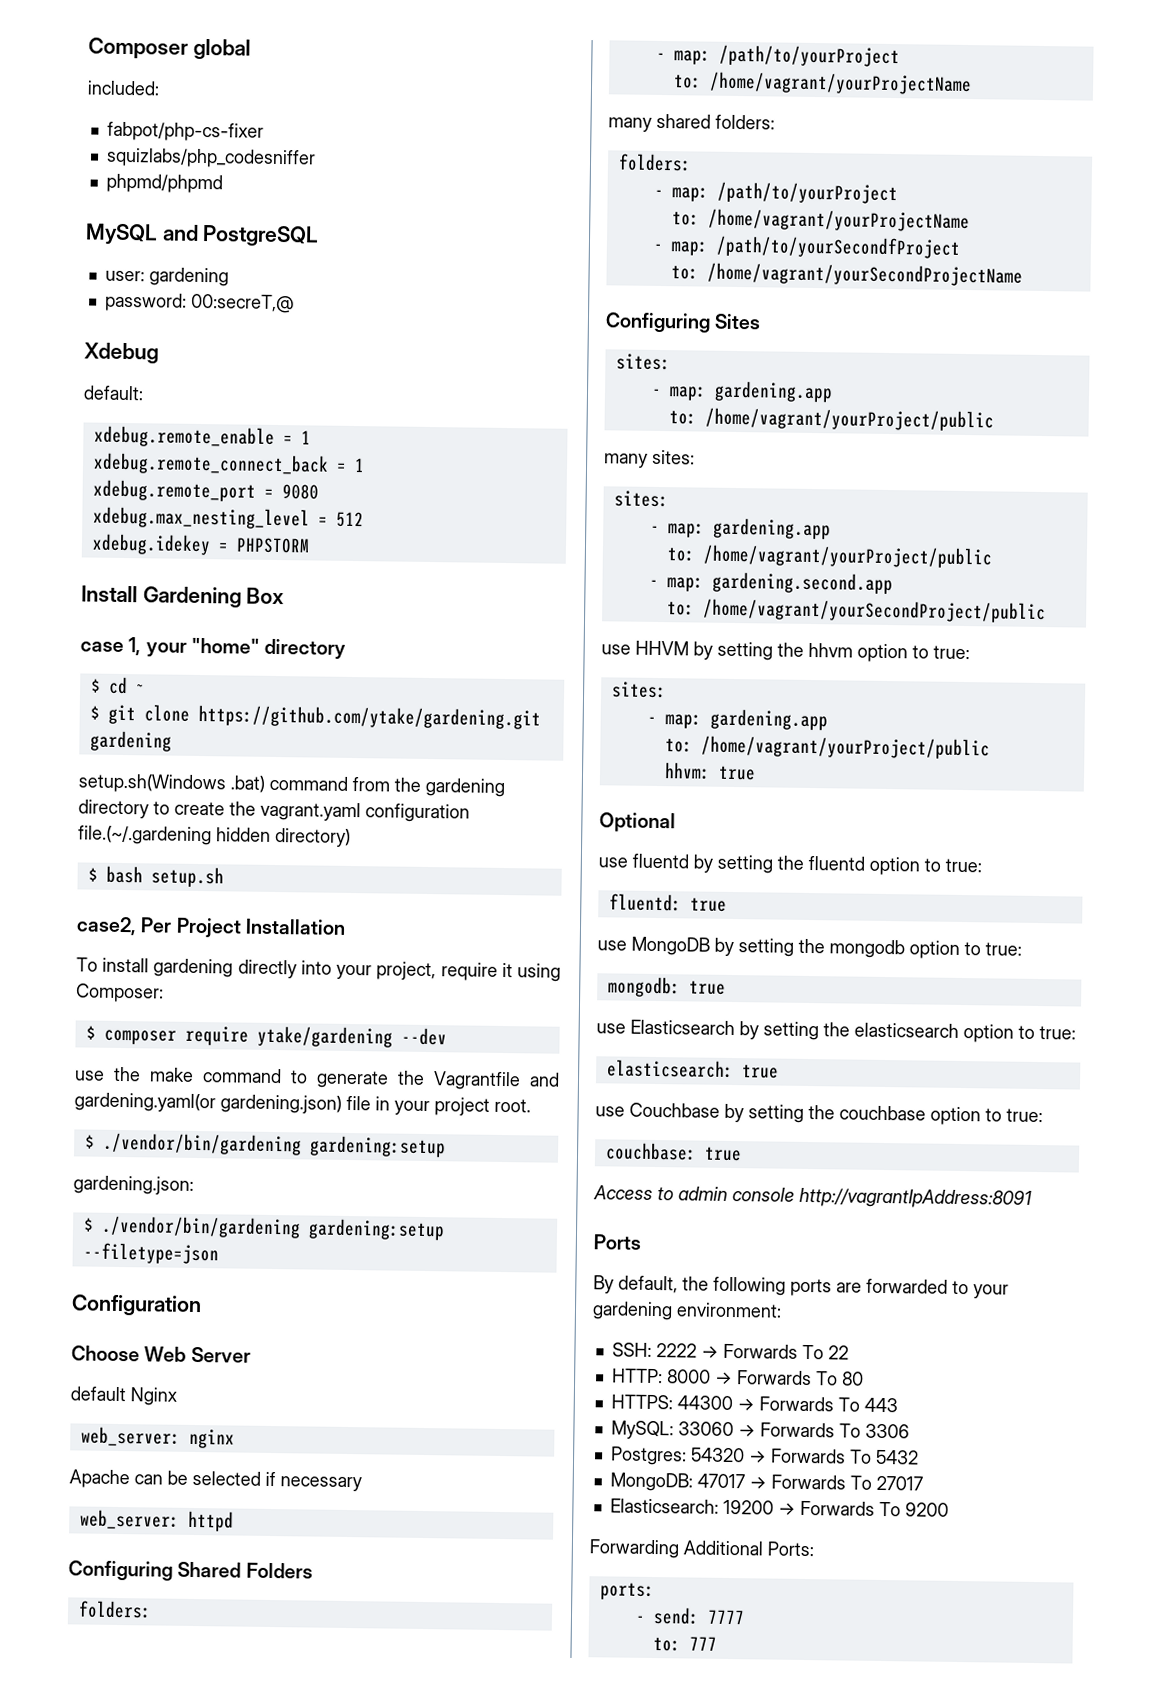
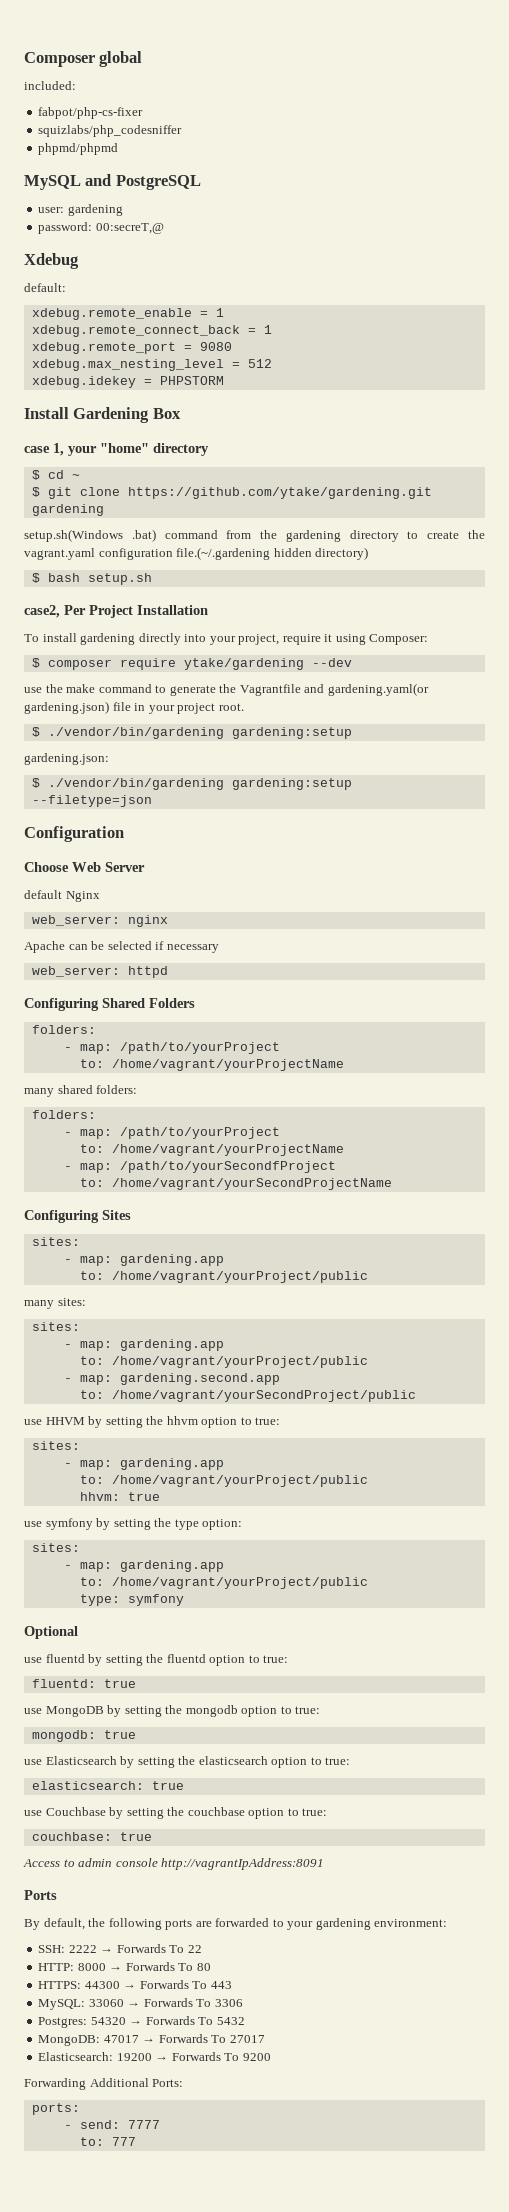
+ use symfony by setting the type option:
+ sites:
+ - map: gardening.app
+ to: /home/vagrant/yourProject/public
+ type: symfony

